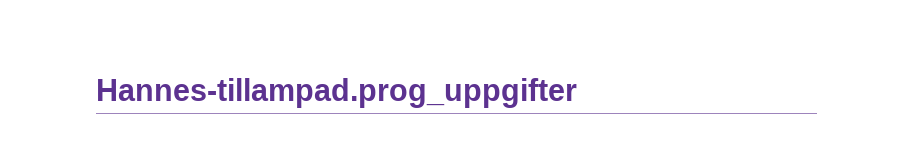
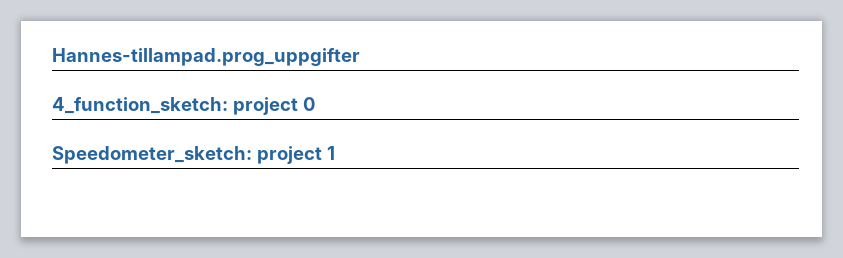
+ 4_function_sketch: project 0
+ Speedometer_sketch: project 1

